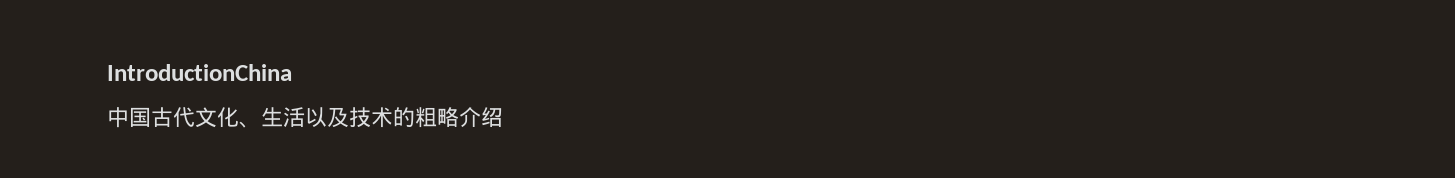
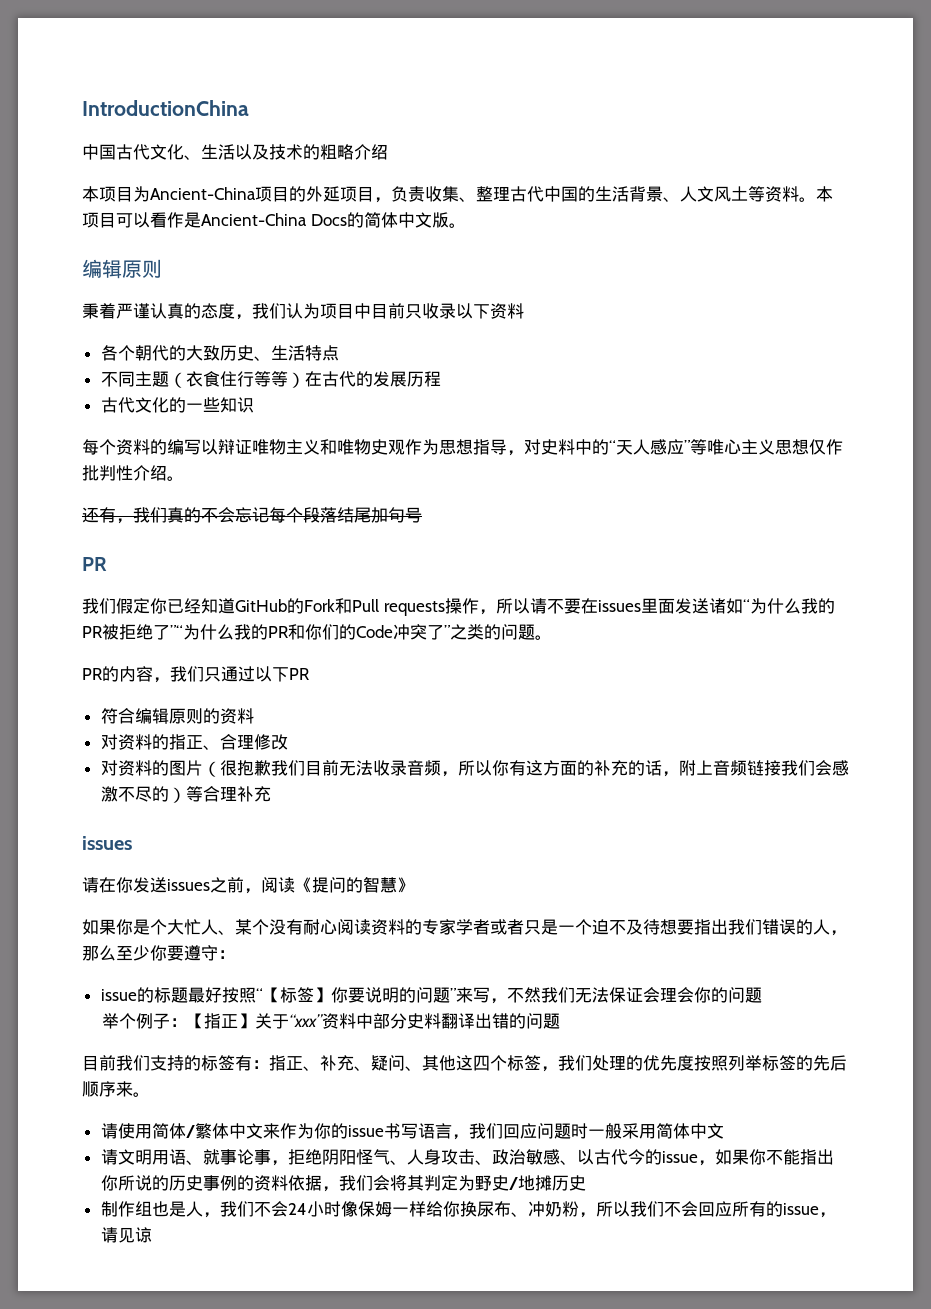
+ 本项目为Ancient-China项目的外延项目，负责收集、整理古代中国的生活背景、人文风土等资料。本项目可以看作是Ancient-China Docs的简体中文版。
+ 编辑原则
+ 秉着严谨认真的态度，我们认为项目中目前只收录以下资料
+ 各个朝代的大致历史、生活特点
+ 不同主题（衣食住行等等）在古代的发展历程
+ 古代文化的一些知识
+ 每个资料的编写以辩证唯物主义和唯物史观作为思想指导，对史料中的“天人感应”等唯心主义思想仅作批判性介绍。
+ 还有，我们真的不会忘记每个段落结尾加句号
+ PR
+ 我们假定你已经知道GitHub的Fork和Pull requests操作，所以请不要在issues里面发送诸如“为什么我的PR被拒绝了”“为什么我的PR和你们的Code冲突了”之类的问题。
+ PR的内容，我们只通过以下PR
+ 符合编辑原则的资料
+ 对资料的指正、合理修改
+ 对资料的图片（很抱歉我们目前无法收录音频，所以你有这方面的补充的话，附上音频链接我们会感激不尽的）等合理补充
+ issues
+ 请在你发送issues之前，阅读《提问的智慧》
+ 如果你是个大忙人、某个没有耐心阅读资料的专家学者或者只是一个迫不及待想要指出我们错误的人，那么至少你要遵守：
+ issue的标题最好按照“【标签】你要说明的问题”来写，不然我们无法保证会理会你的问题
+ 举个例子：【指正】关于“xxx”资料中部分史料翻译出错的问题
+ 目前我们支持的标签有：指正、补充、疑问、其他这四个标签，我们处理的优先度按照列举标签的先后顺序来。
+ 请使用简体/繁体中文来作为你的issue书写语言，我们回应问题时一般采用简体中文
+ 请文明用语、就事论事，拒绝阴阳怪气、人身攻击、政治敏感、以古代今的issue，如果你不能指出你所说的历史事例的资料依据，我们会将其判定为野史/地摊历史
+ 制作组也是人，我们不会24小时像保姆一样给你换尿布、冲奶粉，所以我们不会回应所有的issue，请见谅

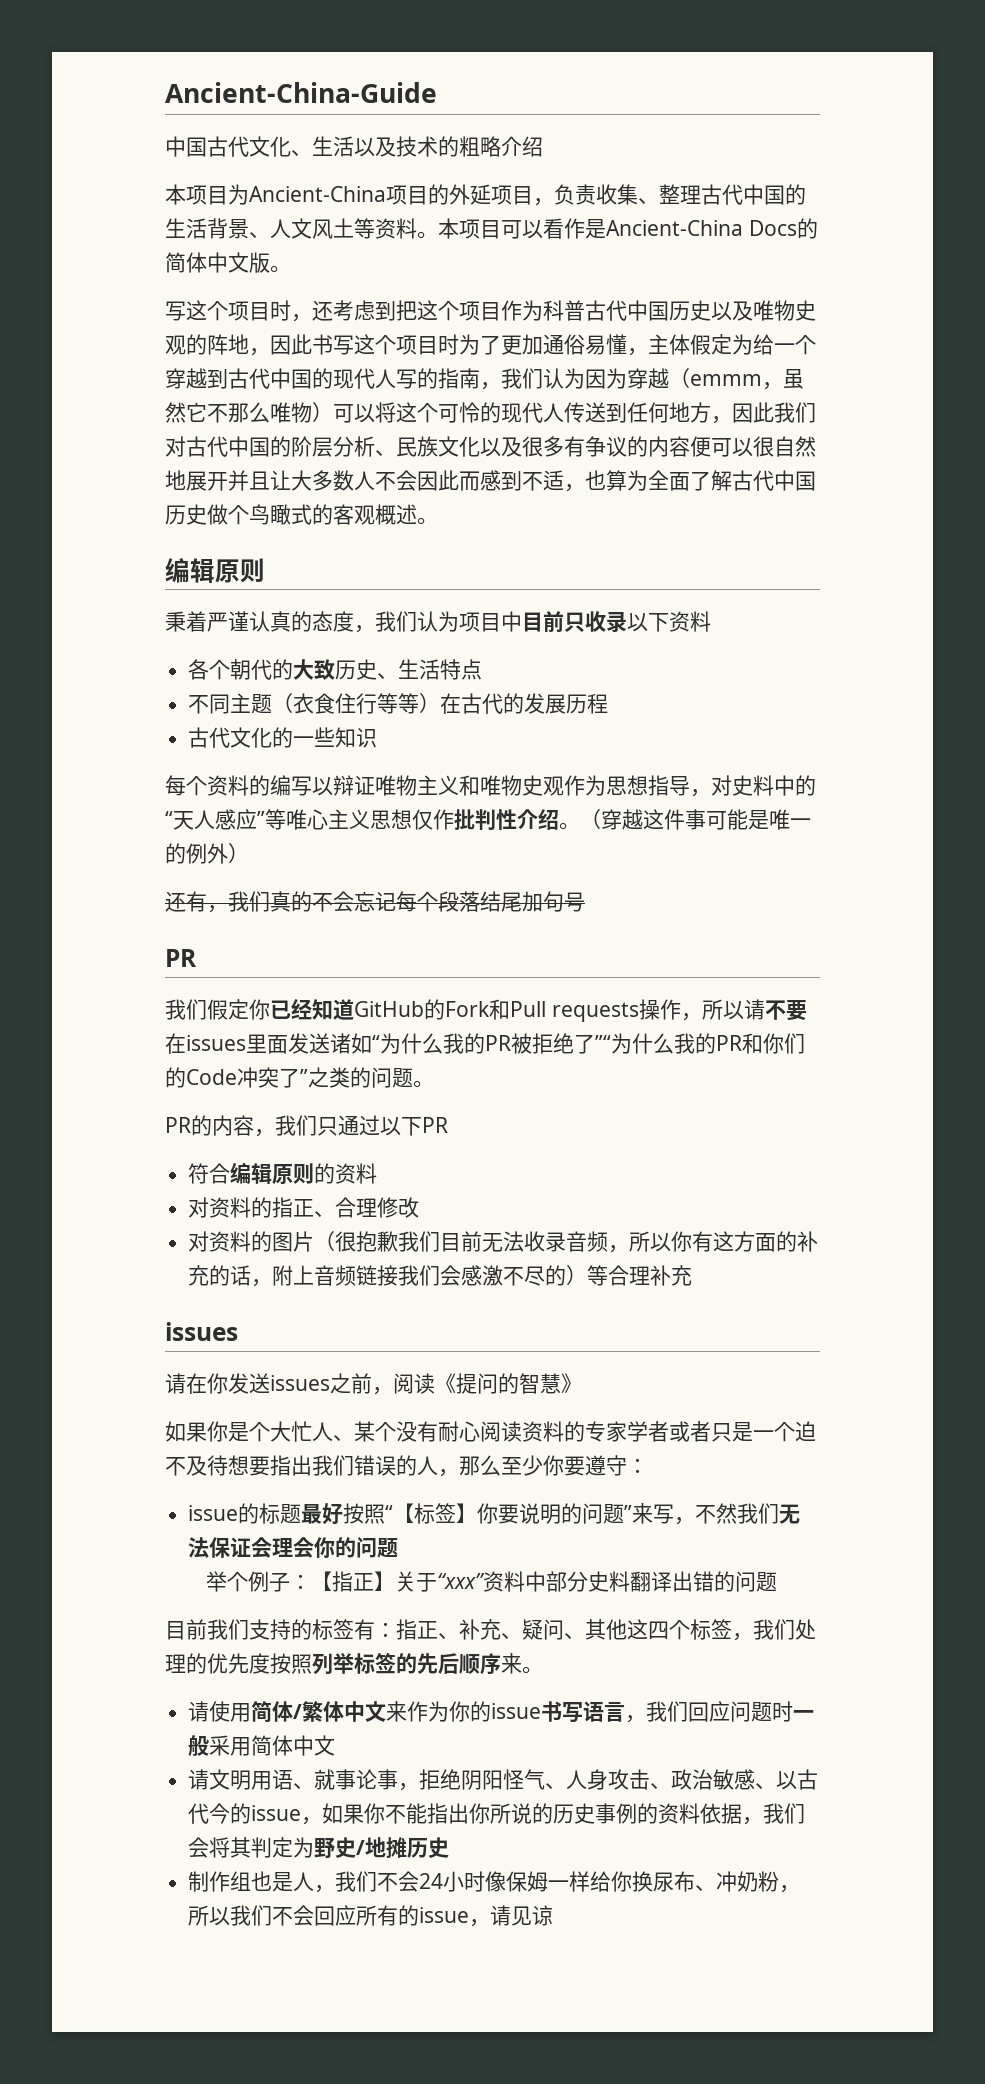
- IntroductionChina
+ Ancient-China-Guide
+ 写这个项目时，还考虑到把这个项目作为科普古代中国历史以及唯物史观的阵地，因此书写这个项目时为了更加通俗易懂，主体假定为给一个穿越到古代中国的现代人写的指南，我们认为因为穿越（emmm，虽然它不那么唯物）可以将这个可怜的现代人传送到任何地方，因此我们对古代中国的阶层分析、民族文化以及很多有争议的内容便可以很自然地展开并且让大多数人不会因此而感到不适，也算为全面了解古代中国历史做个鸟瞰式的客观概述。
+ （穿越这件事可能是唯一的例外）

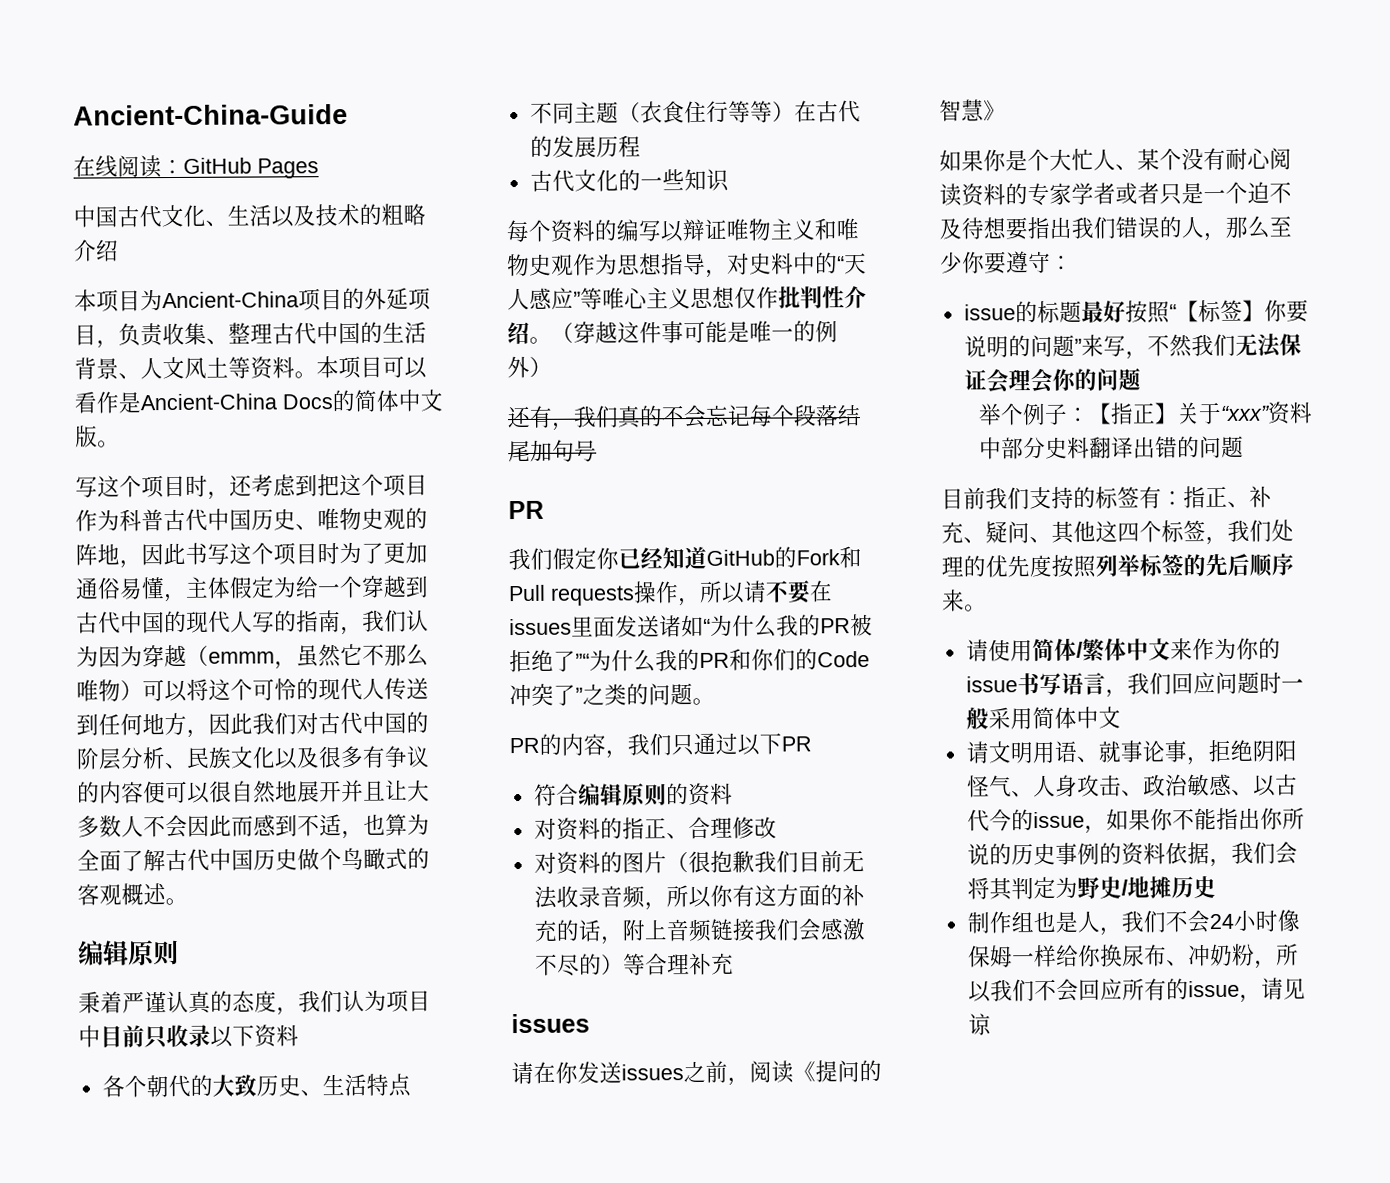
+ 在线阅读：GitHub Pages
- 写这个项目时，还考虑到把这个项目作为科普古代中国历史以及唯物史观的阵地，因此书写这个项目时为了更加通俗易懂，主体假定为给一个穿越到古代中国的现代人写的指南，我们认为因为穿越（emmm，虽然它不那么唯物）可以将这个可怜的现代人传送到任何地方，因此我们对古代中国的阶层分析、民族文化以及很多有争议的内容便可以很自然地展开并且让大多数人不会因此而感到不适，也算为全面了解古代中国历史做个鸟瞰式的客观概述。
+ 写这个项目时，还考虑到把这个项目作为科普古代中国历史、唯物史观的阵地，因此书写这个项目时为了更加通俗易懂，主体假定为给一个穿越到古代中国的现代人写的指南，我们认为因为穿越（emmm，虽然它不那么唯物）可以将这个可怜的现代人传送到任何地方，因此我们对古代中国的阶层分析、民族文化以及很多有争议的内容便可以很自然地展开并且让大多数人不会因此而感到不适，也算为全面了解古代中国历史做个鸟瞰式的客观概述。

